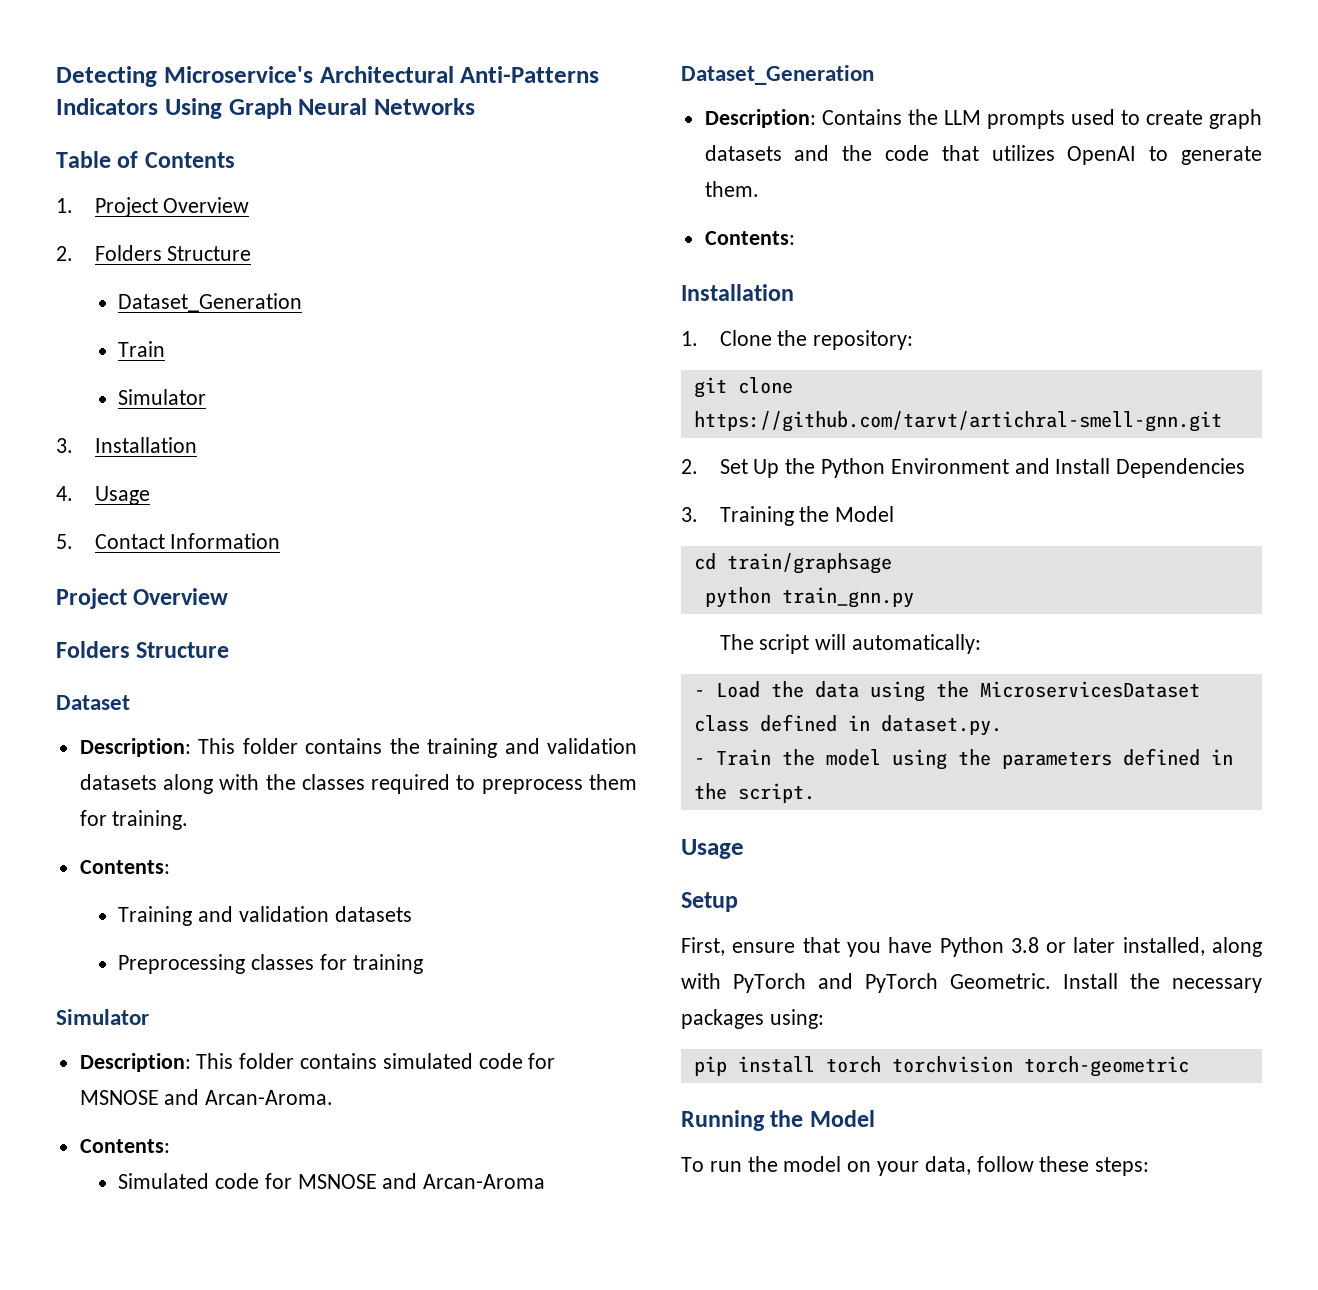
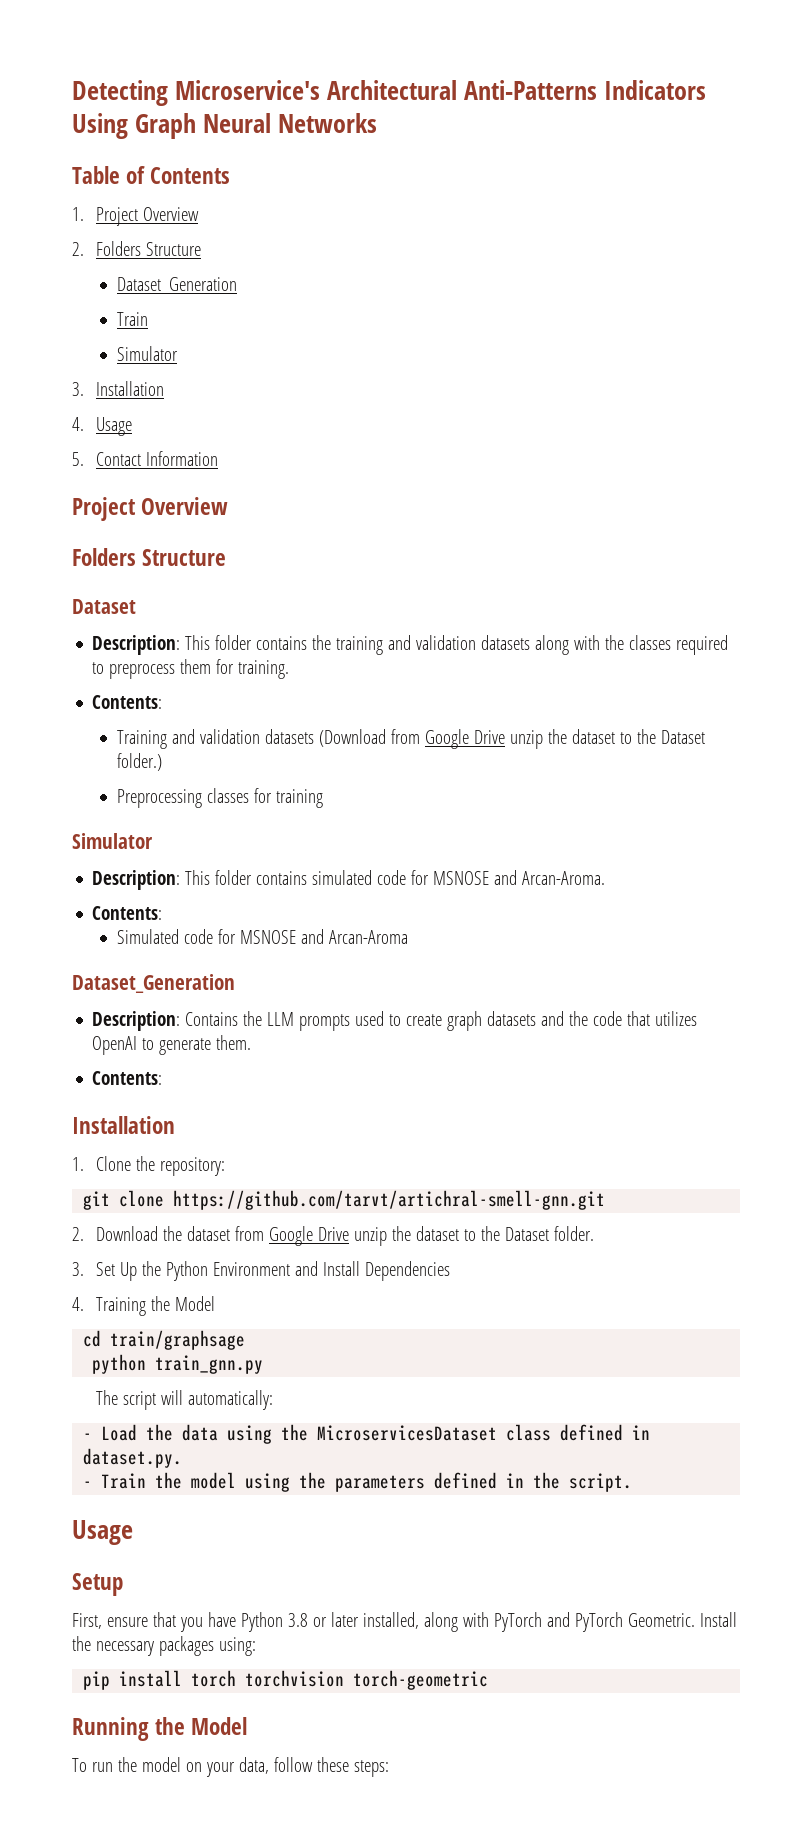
- Training and validation datasets
+ Training and validation datasets (Download from Google Drive unzip the dataset to the Dataset folder.)
- 2. Set Up the Python Environment and Install Dependencies
+ 2. Download the dataset from Google Drive unzip the dataset to the Dataset folder.
+ 3. Set Up the Python Environment and Install Dependencies
- 3. Training the Model
+ 4. Training the Model

